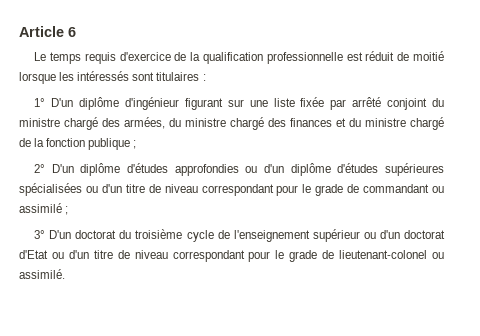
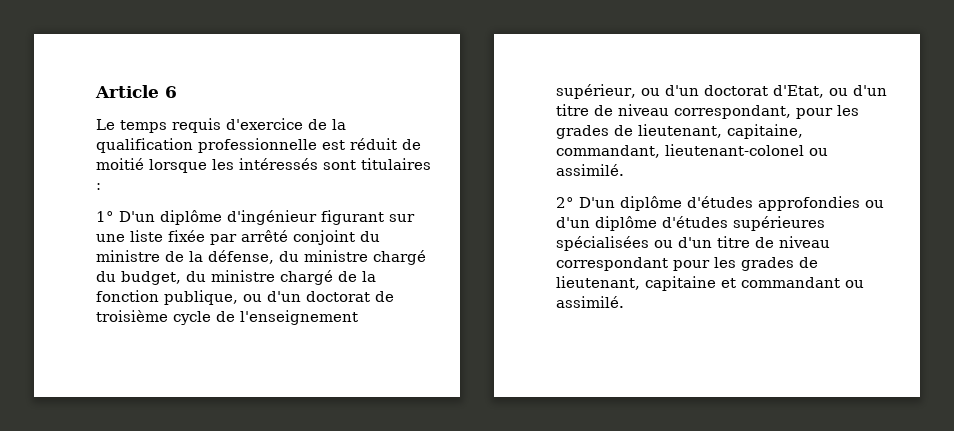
- 1° D'un diplôme d'ingénieur figurant sur une liste fixée par arrêté conjoint du ministre chargé des armées, du ministre chargé des finances et du ministre chargé de la fonction publique ;
+ 1° D'un diplôme d'ingénieur figurant sur une liste fixée par arrêté conjoint du ministre de la défense, du ministre chargé du budget, du ministre chargé de la fonction publique, ou d'un doctorat de troisième cycle de l'enseignement supérieur, ou d'un doctorat d'Etat, ou d'un titre de niveau correspondant, pour les grades de lieutenant, capitaine, commandant, lieutenant-colonel ou assimilé.
- 2° D'un diplôme d'études approfondies ou d'un diplôme d'études supérieures spécialisées ou d'un titre de niveau correspondant pour le grade de commandant ou assimilé ;
- 3° D'un doctorat du troisième cycle de l'enseignement supérieur ou d'un doctorat d'Etat ou d'un titre de niveau correspondant pour le grade de lieutenant-colonel ou assimilé.
+ 2° D'un diplôme d'études approfondies ou d'un diplôme d'études supérieures spécialisées ou d'un titre de niveau correspondant pour les grades de lieutenant, capitaine et commandant ou assimilé.

